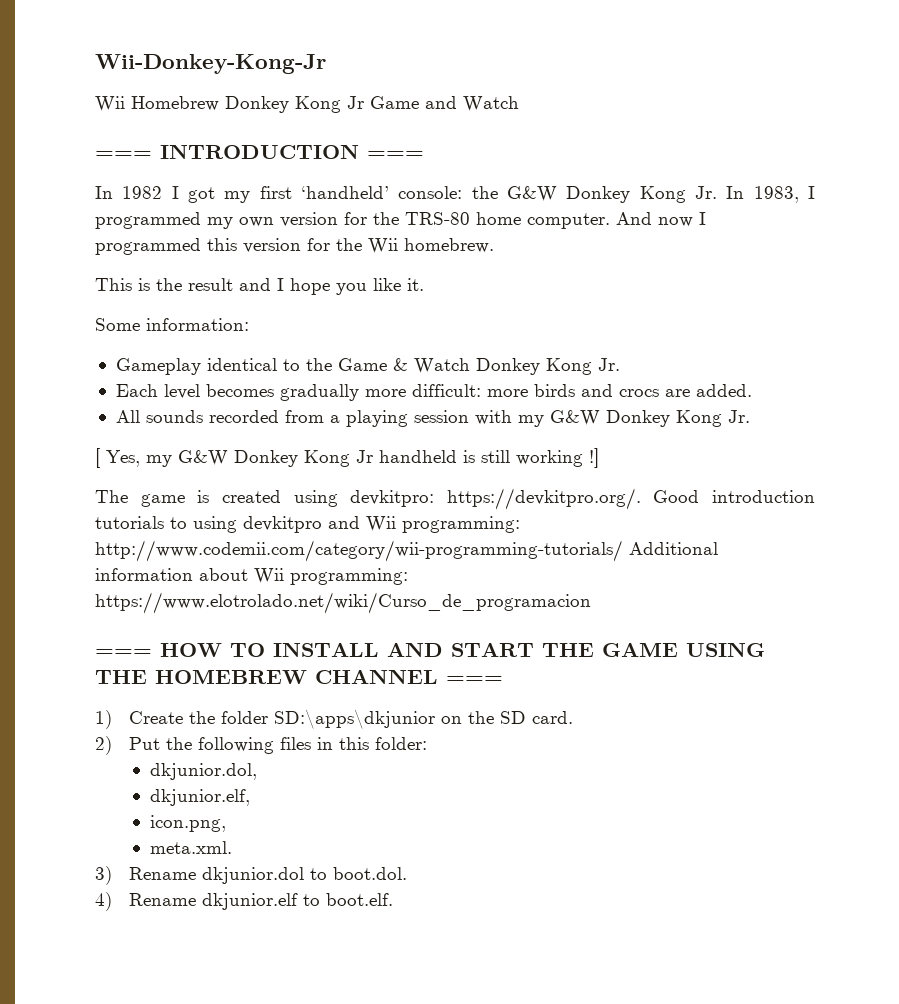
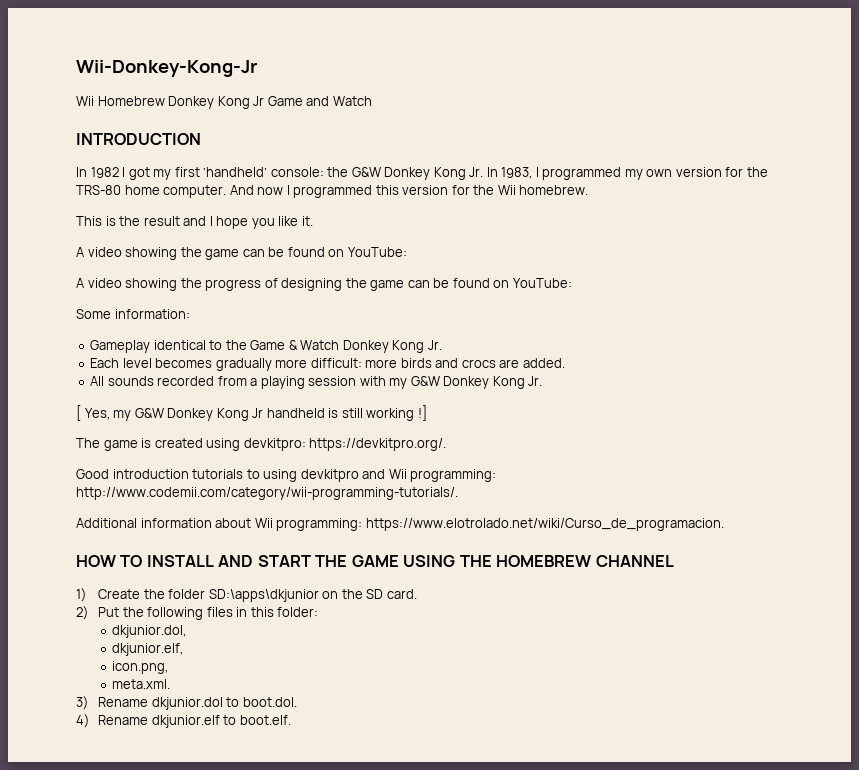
- === INTRODUCTION ===
+ INTRODUCTION
+ A video showing the game can be found on YouTube:
+ A video showing the progress of designing the game can be found on YouTube:
- The game is created using devkitpro: https://devkitpro.org/. Good introduction tutorials to using devkitpro and Wii programming: http://www.codemii.com/category/wii-programming-tutorials/ Additional information about Wii programming: https://www.elotrolado.net/wiki/Curso_de_programacion
- === HOW TO INSTALL AND START THE GAME USING THE HOMEBREW CHANNEL ===
+ The game is created using devkitpro: https://devkitpro.org/.
+ Good introduction tutorials to using devkitpro and Wii programming: http://www.codemii.com/category/wii-programming-tutorials/.
+ Additional information about Wii programming: https://www.elotrolado.net/wiki/Curso_de_programacion.
+ HOW TO INSTALL AND START THE GAME USING THE HOMEBREW CHANNEL

